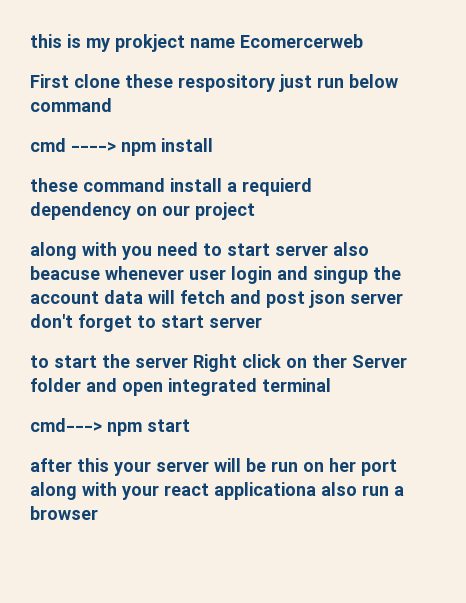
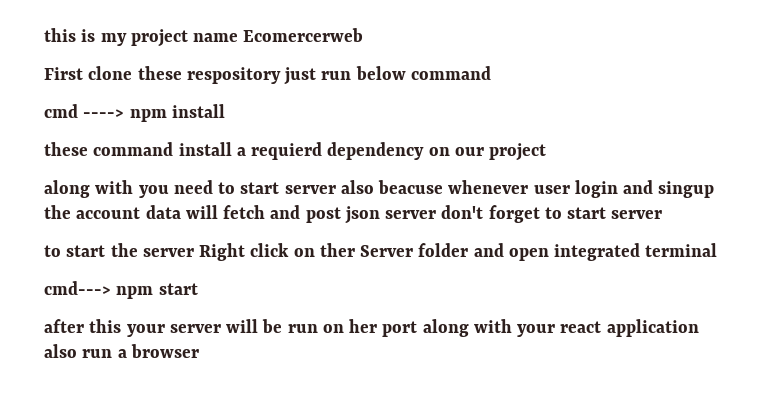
- this is my prokject name Ecomercerweb
+ this is my project name Ecomercerweb
- after this your server will be run on her port along with your react applicationa also run a browser
+ after this your server will be run on her port along with your react application also run a browser

